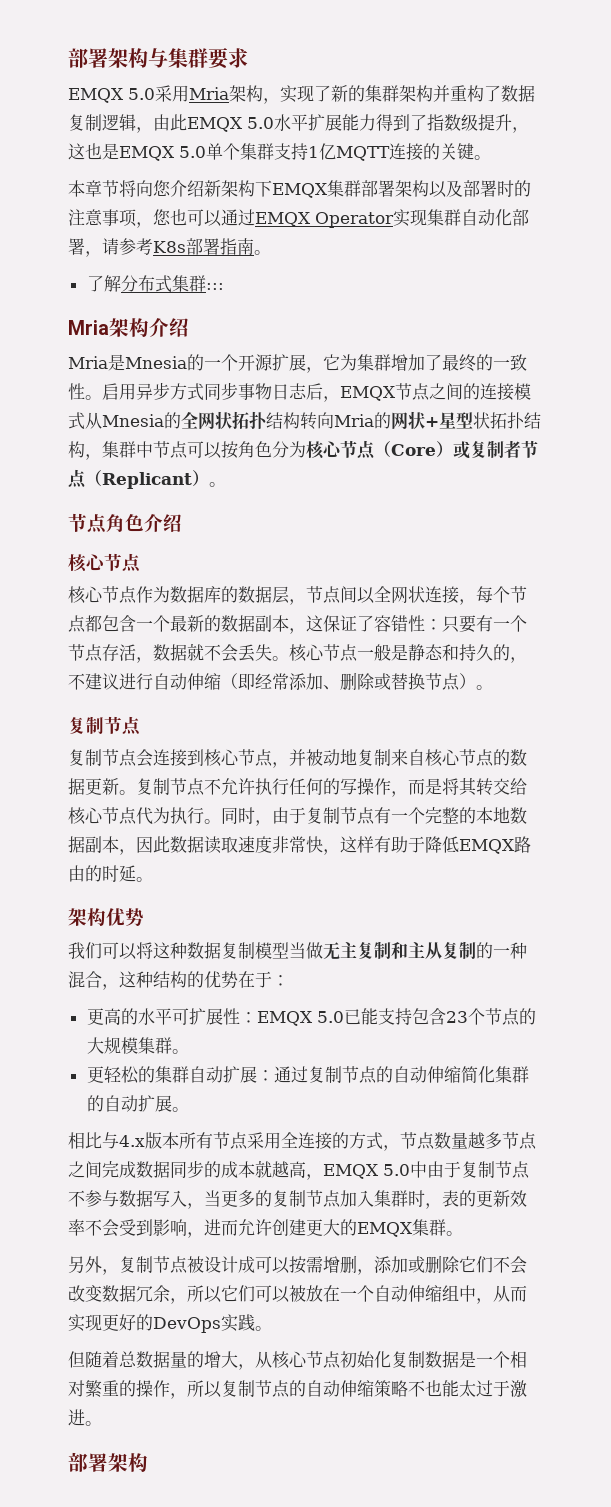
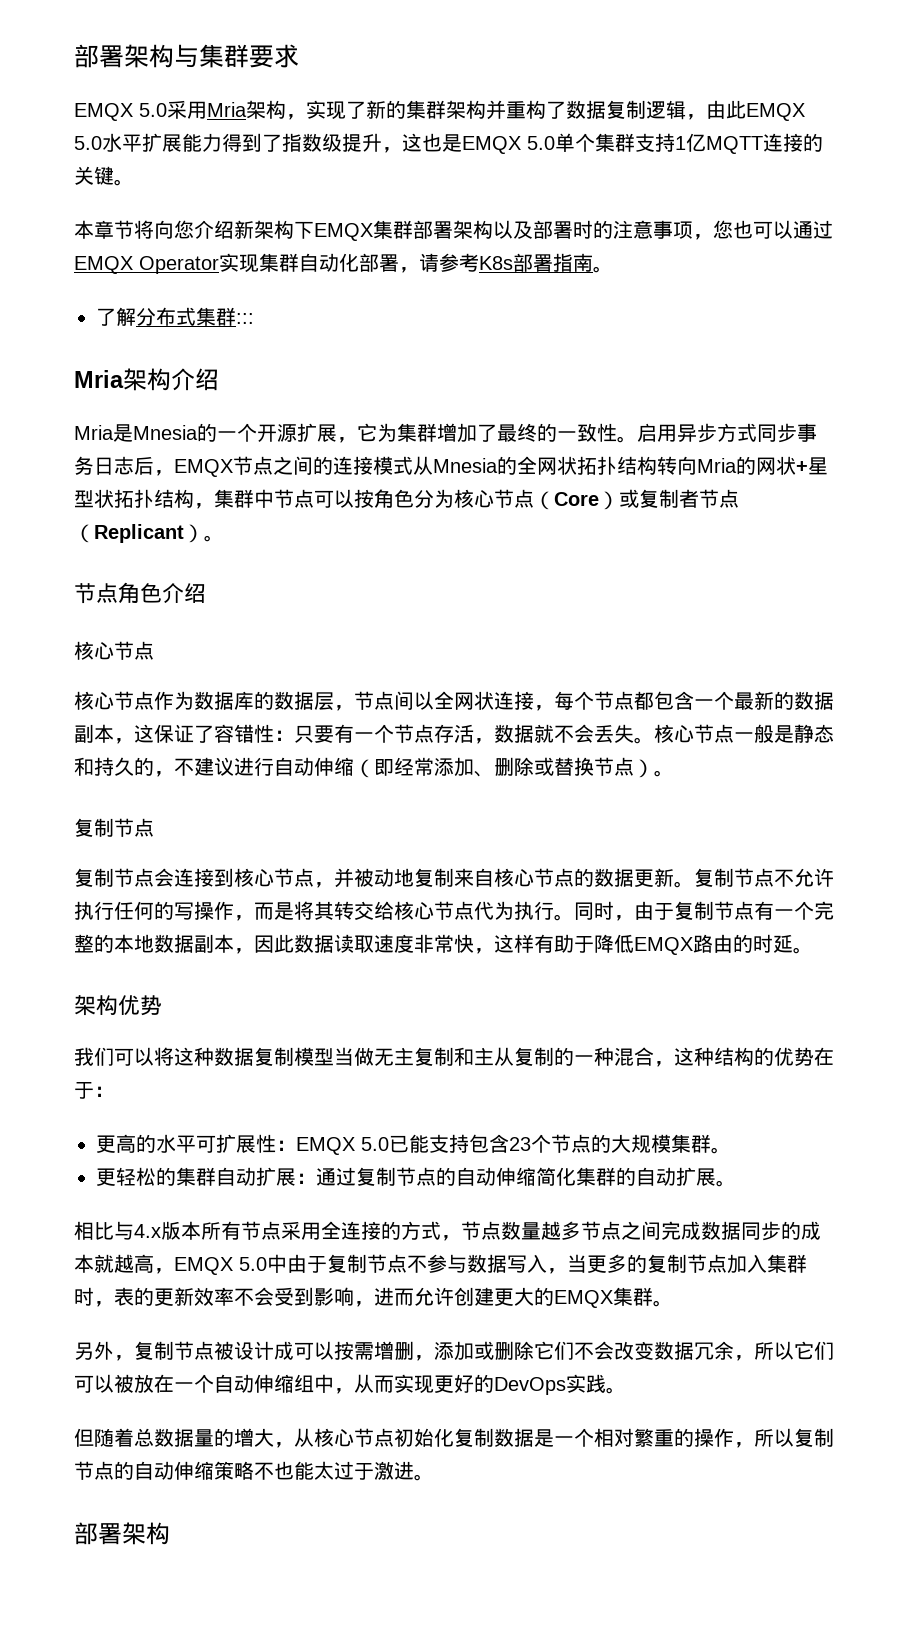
- 启用异步方式同步事物日志后，EMQX节点之间的连接模式从Mnesia的全网状拓扑结构转向Mria的网状+星型状拓扑结构，集群中节点可以按角色分为核心节点（Core）或复制者节点（Replicant）。
+ 启用异步方式同步事务日志后，EMQX节点之间的连接模式从Mnesia的全网状拓扑结构转向Mria的网状+星型状拓扑结构，集群中节点可以按角色分为核心节点（Core）或复制者节点（Replicant）。

